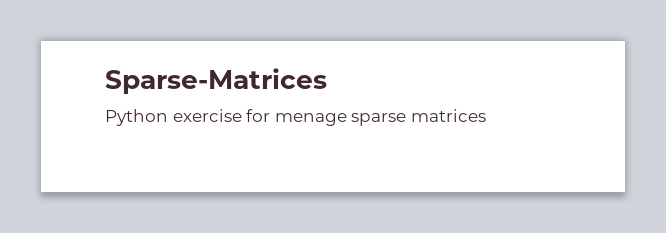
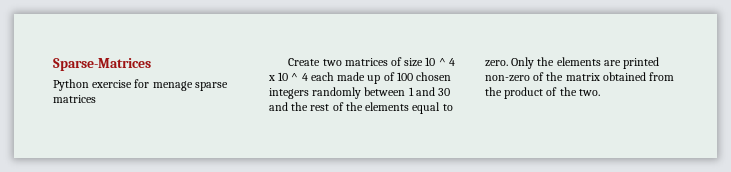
+ Create two matrices of size 10 ^ 4 x 10 ^ 4 each made up of 100 chosen integers randomly between 1 and 30 and the rest of the elements equal to zero. Only the elements are printed non-zero of the matrix obtained from the product of the two.

